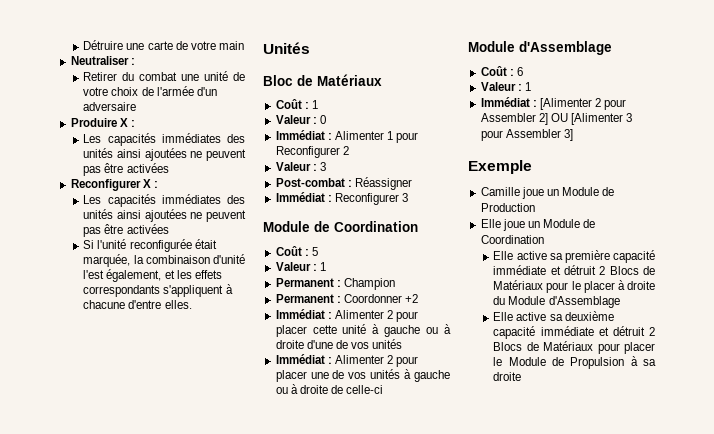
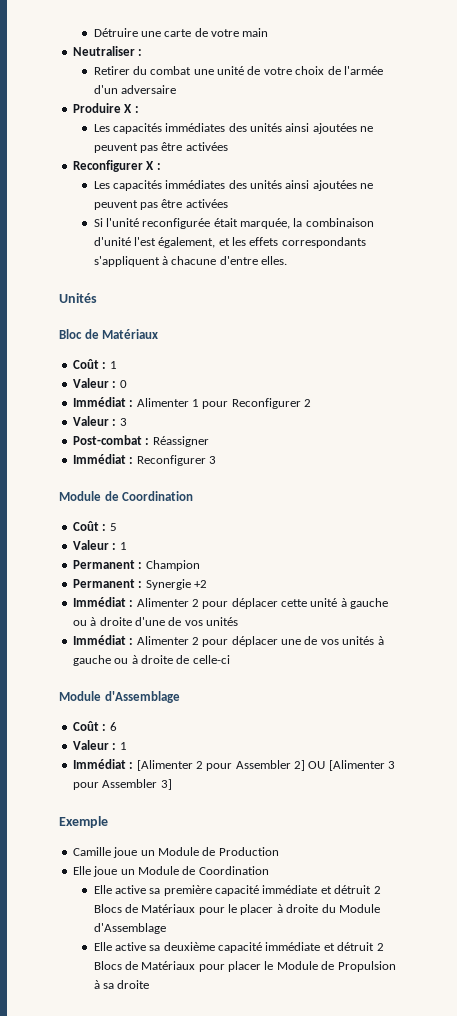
- Permanent : Coordonner +2
+ Permanent : Synergie +2
- Immédiat : Alimenter 2 pour placer cette unité à gauche ou à droite d'une de vos unités
+ Immédiat : Alimenter 2 pour déplacer cette unité à gauche ou à droite d'une de vos unités
- Immédiat : Alimenter 2 pour placer une de vos unités à gauche ou à droite de celle-ci
+ Immédiat : Alimenter 2 pour déplacer une de vos unités à gauche ou à droite de celle-ci

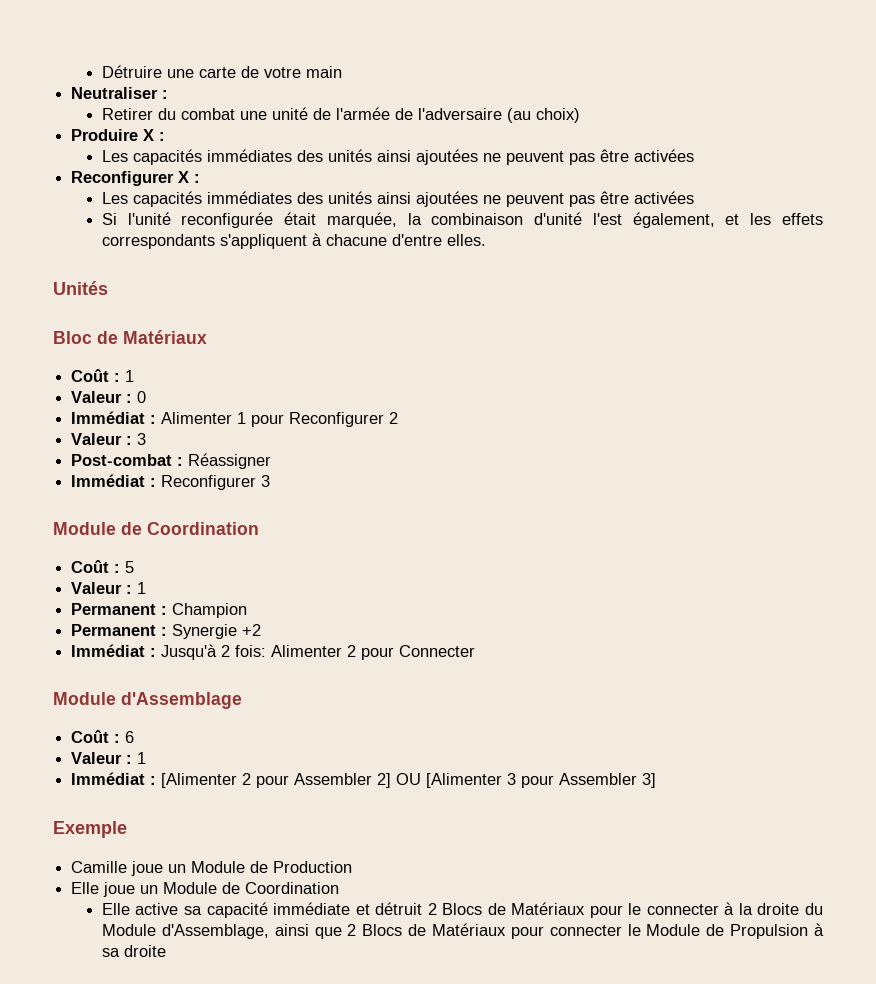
- Retirer du combat une unité de votre choix de l'armée d'un adversaire
+ Retirer du combat une unité de l'armée de l'adversaire (au choix)
- Immédiat : Alimenter 2 pour déplacer cette unité à gauche ou à droite d'une de vos unités
- Immédiat : Alimenter 2 pour déplacer une de vos unités à gauche ou à droite de celle-ci
+ Immédiat : Jusqu'à 2 fois: Alimenter 2 pour Connecter
- Elle active sa première capacité immédiate et détruit 2 Blocs de Matériaux pour le placer à droite du Module d'Assemblage
- Elle active sa deuxième capacité immédiate et détruit 2 Blocs de Matériaux pour placer le Module de Propulsion à sa droite
+ Elle active sa capacité immédiate et détruit 2 Blocs de Matériaux pour le connecter à la droite du Module d'Assemblage, ainsi que 2 Blocs de Matériaux pour connecter le Module de Propulsion à sa droite

